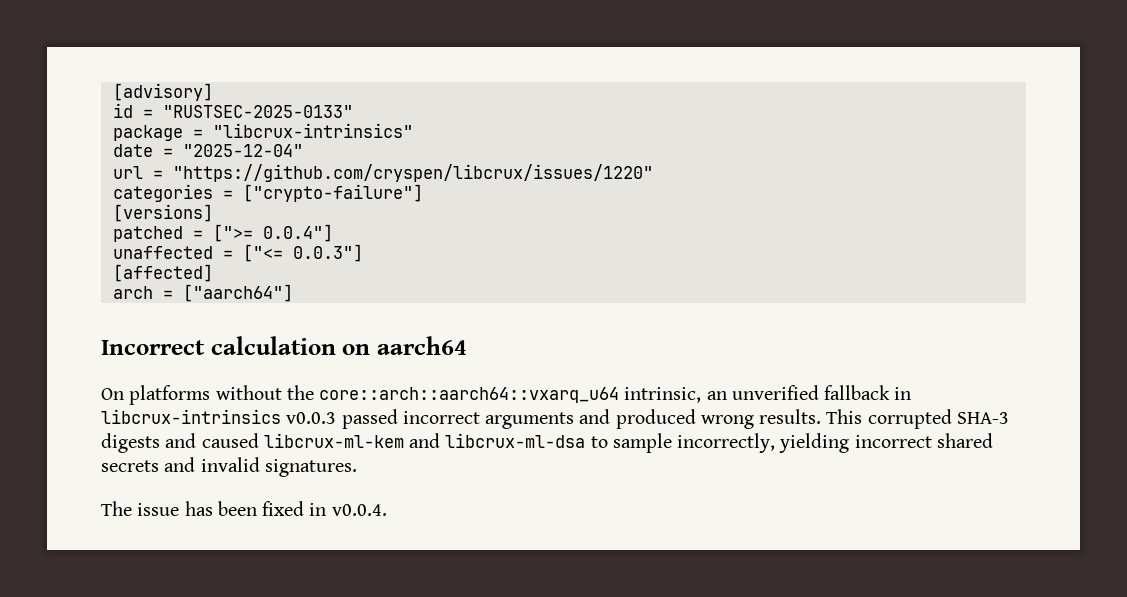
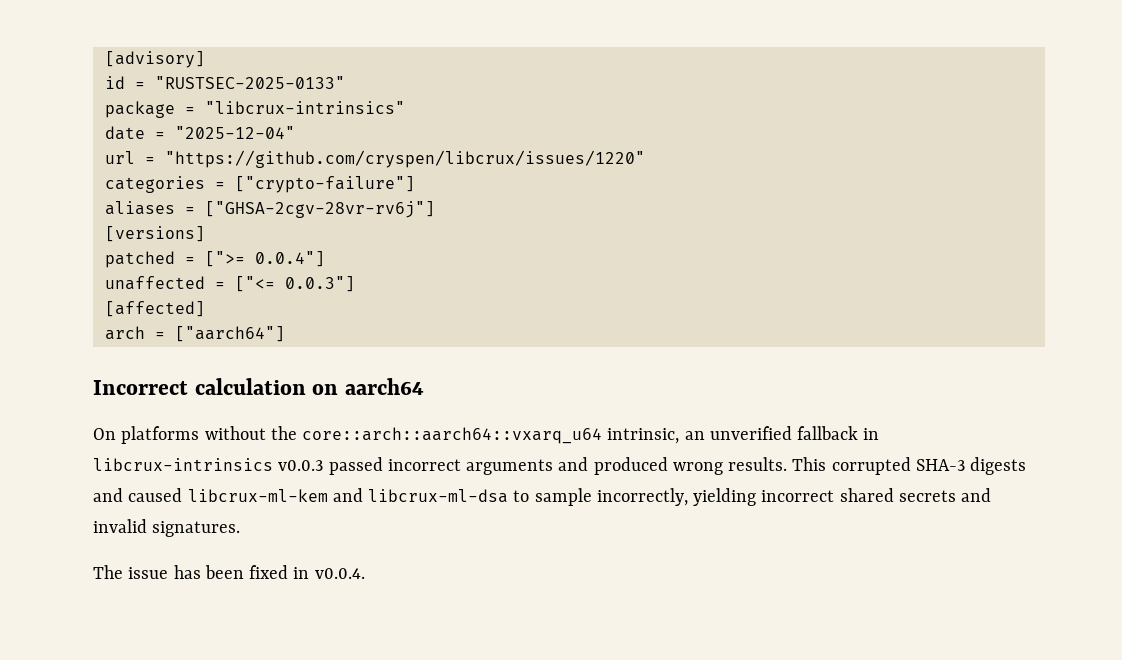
+ aliases = ["GHSA-2cgv-28vr-rv6j"]

